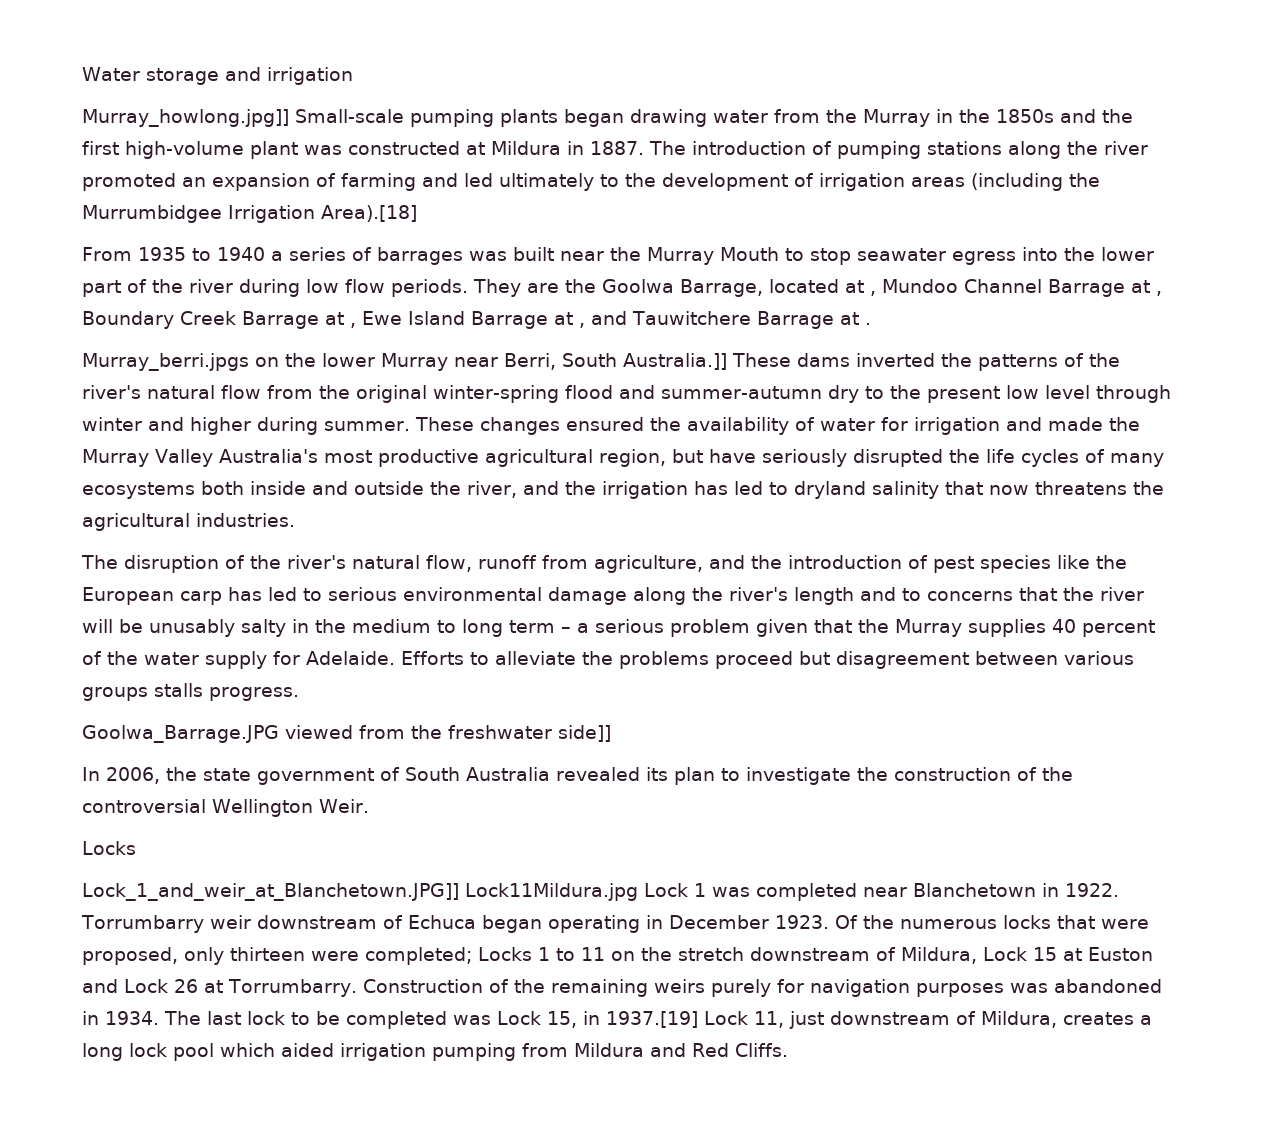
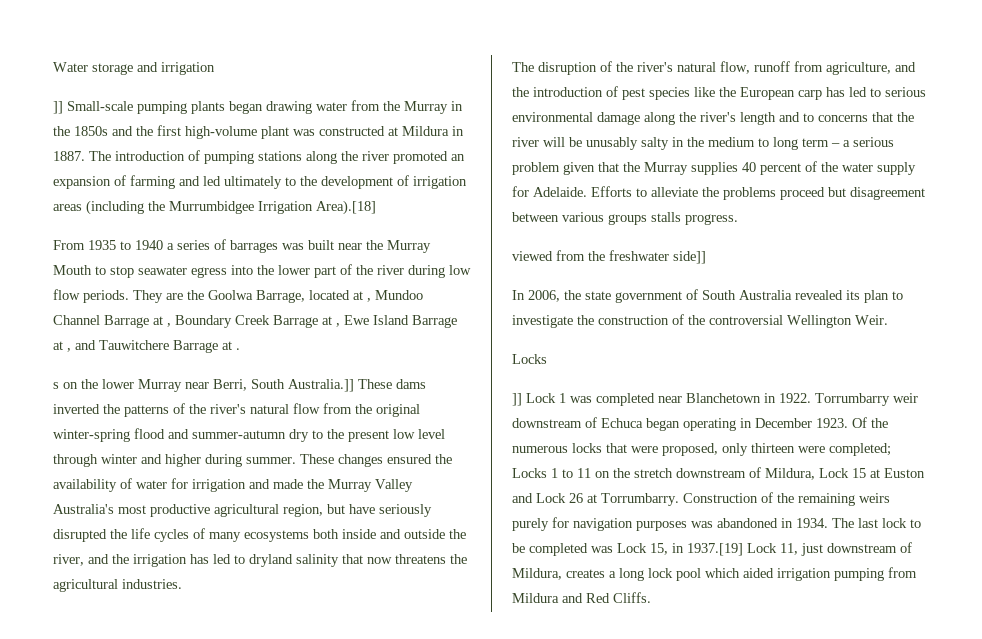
- Murray_howlong.jpg]] Small-scale pumping plants began drawing water from the Murray in the 1850s and the first high-volume plant was constructed at Mildura in 1887.
+ ]] Small-scale pumping plants began drawing water from the Murray in the 1850s and the first high-volume plant was constructed at Mildura in 1887.
- Murray_berri.jpgs on the lower Murray near Berri, South Australia.]]
+ s on the lower Murray near Berri, South Australia.]]
- Goolwa_Barrage.JPG viewed from the freshwater side]]
+ viewed from the freshwater side]]
- Lock_1_and_weir_at_Blanchetown.JPG]] Lock11Mildura.jpg Lock 1 was completed near Blanchetown in 1922.
+ ]] Lock 1 was completed near Blanchetown in 1922.

